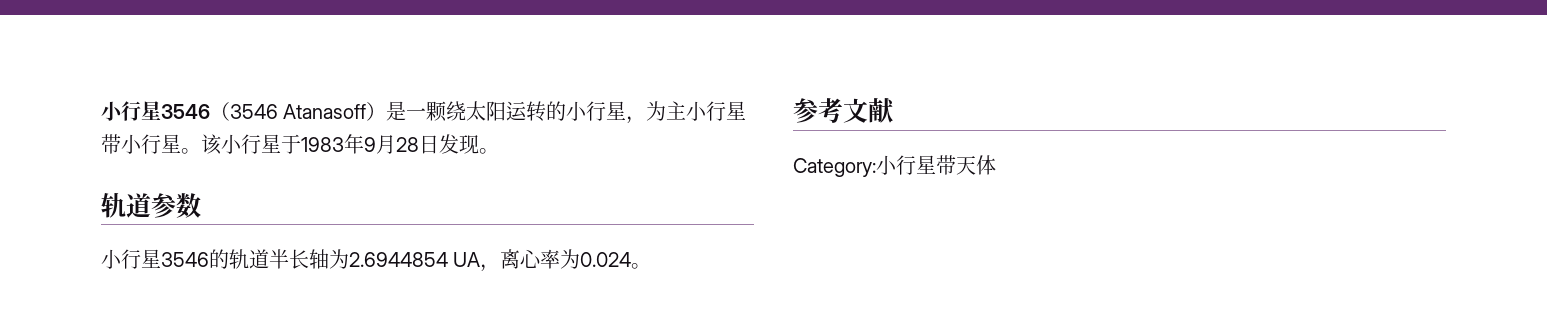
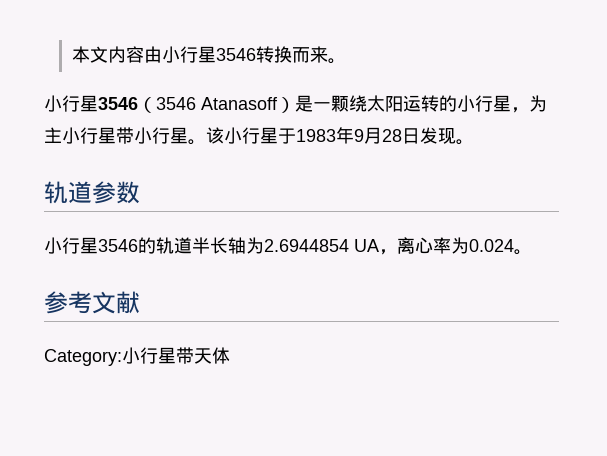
+ 本文内容由小行星3546转换而来。

